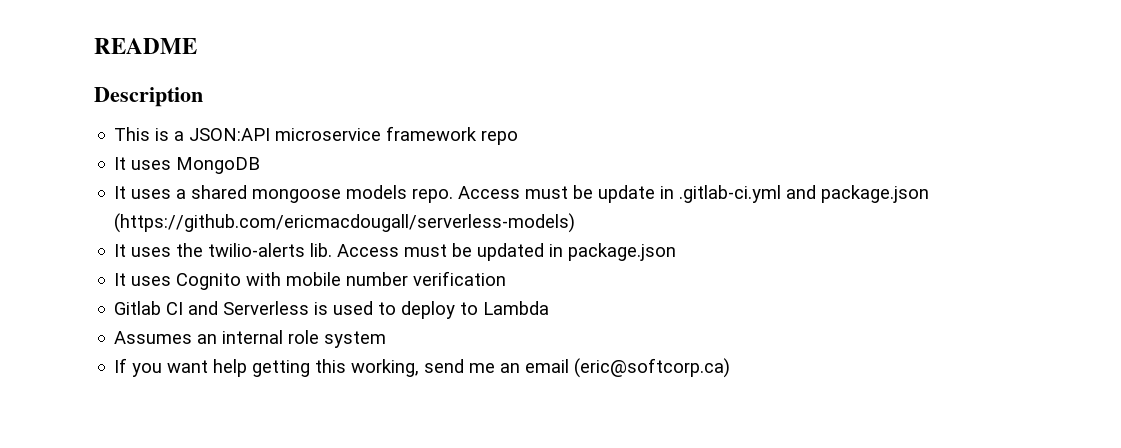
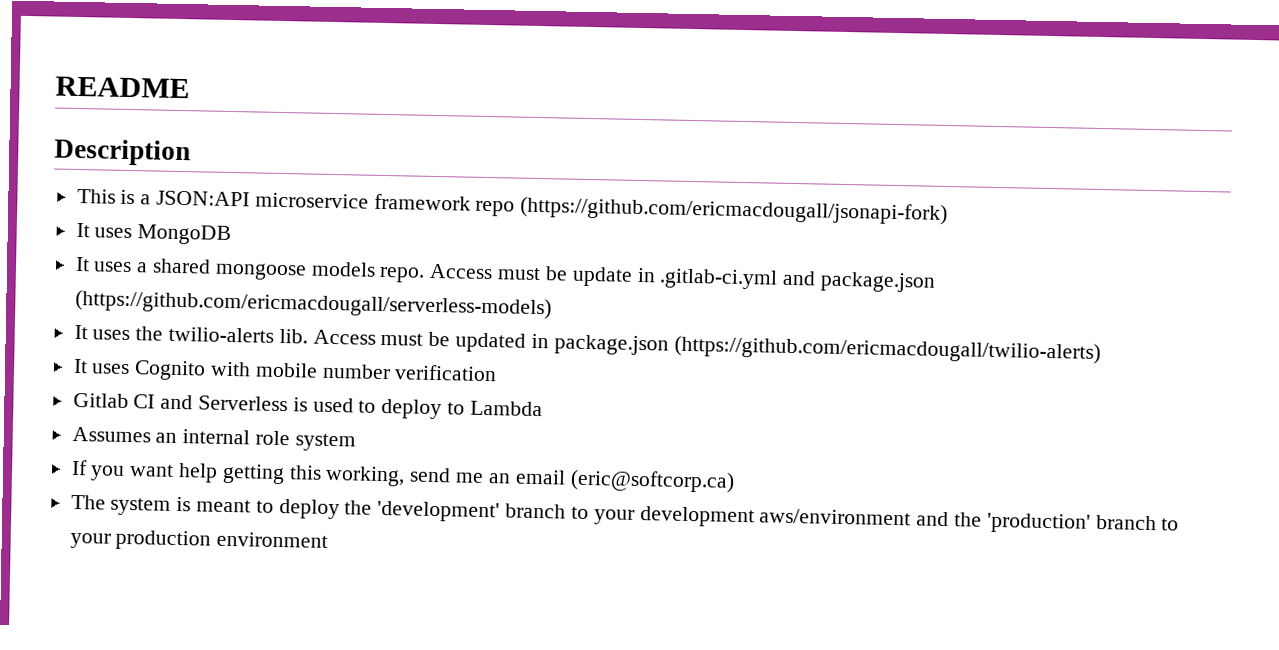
- This is a JSON:API microservice framework repo
+ This is a JSON:API microservice framework repo (https://github.com/ericmacdougall/jsonapi-fork)
- Access must be updated in package.json
+ Access must be updated in package.json (https://github.com/ericmacdougall/twilio-alerts)
+ The system is meant to deploy the 'development' branch to your development aws/environment and the 'production' branch to your production environment

